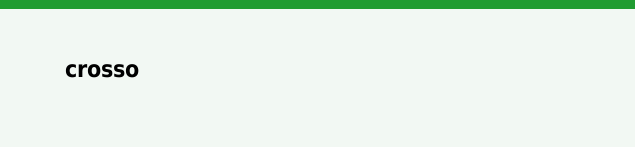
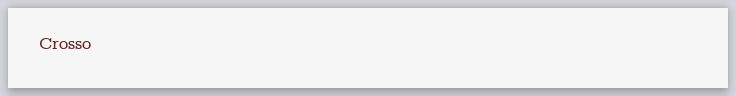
- crosso
+ Crosso

